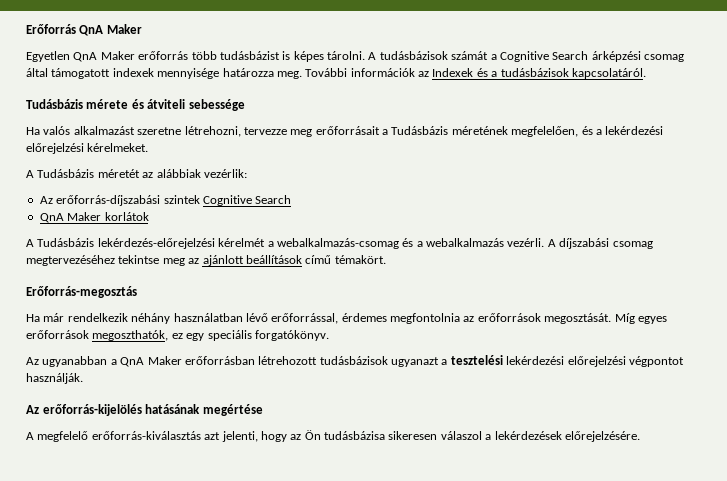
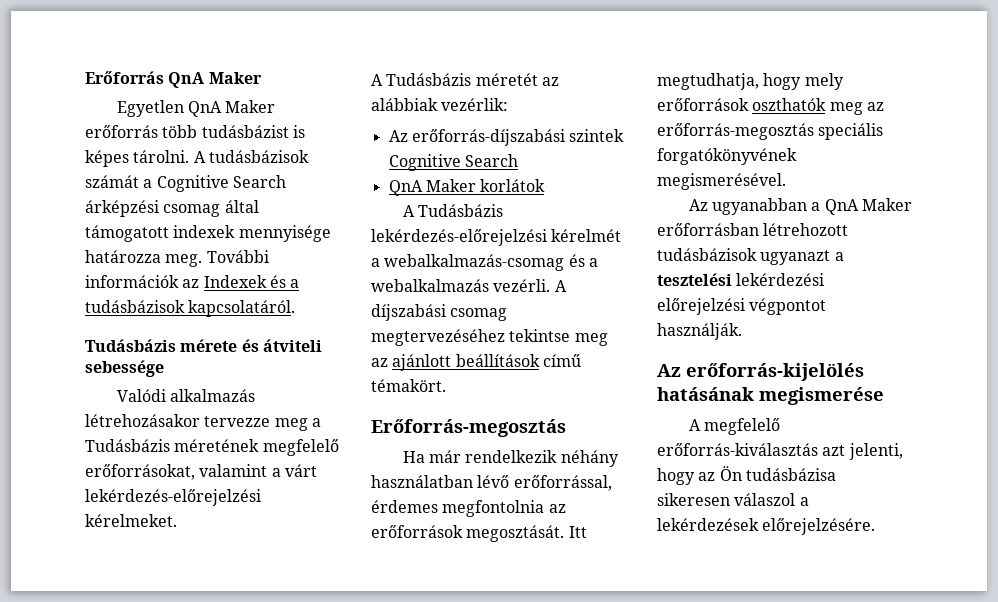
- Ha valós alkalmazást szeretne létrehozni, tervezze meg erőforrásait a Tudásbázis méretének megfelelően, és a lekérdezési előrejelzési kérelmeket.
+ Valódi alkalmazás létrehozásakor tervezze meg a Tudásbázis méretének megfelelő erőforrásokat, valamint a várt lekérdezés-előrejelzési kérelmeket.
- Míg egyes erőforrások megoszthatók, ez egy speciális forgatókönyv.
+ Itt megtudhatja, hogy mely erőforrások oszthatók meg az erőforrás-megosztás speciális forgatókönyvének megismerésével.
- Az erőforrás-kijelölés hatásának megértése
+ Az erőforrás-kijelölés hatásának megismerése

